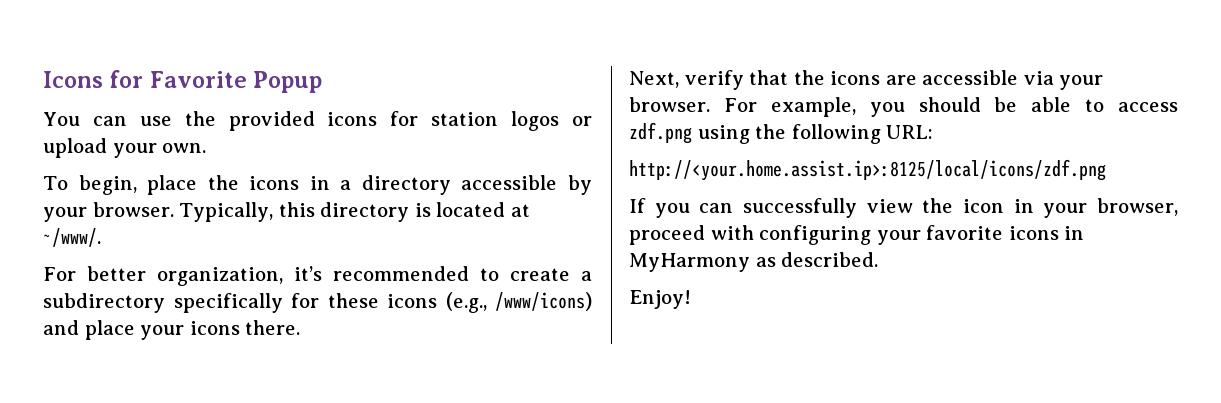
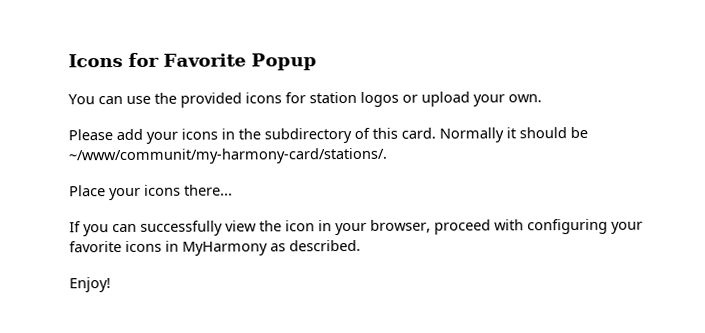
- To begin, place the icons in a directory accessible by your browser. Typically, this directory is located at ~/www/.
- For better organization, it’s recommended to create a subdirectory specifically for these icons (e.g., /www/icons) and place your icons there.
- Next, verify that the icons are accessible via your browser. For example, you should be able to access zdf.png using the following URL:
- http://<your.home.assist.ip>:8125/local/icons/zdf.png
+ Please add your icons in the subdirectory of this card. Normally it should be ~/www/communit/my-harmony-card/stations/.
+ Place your icons there...

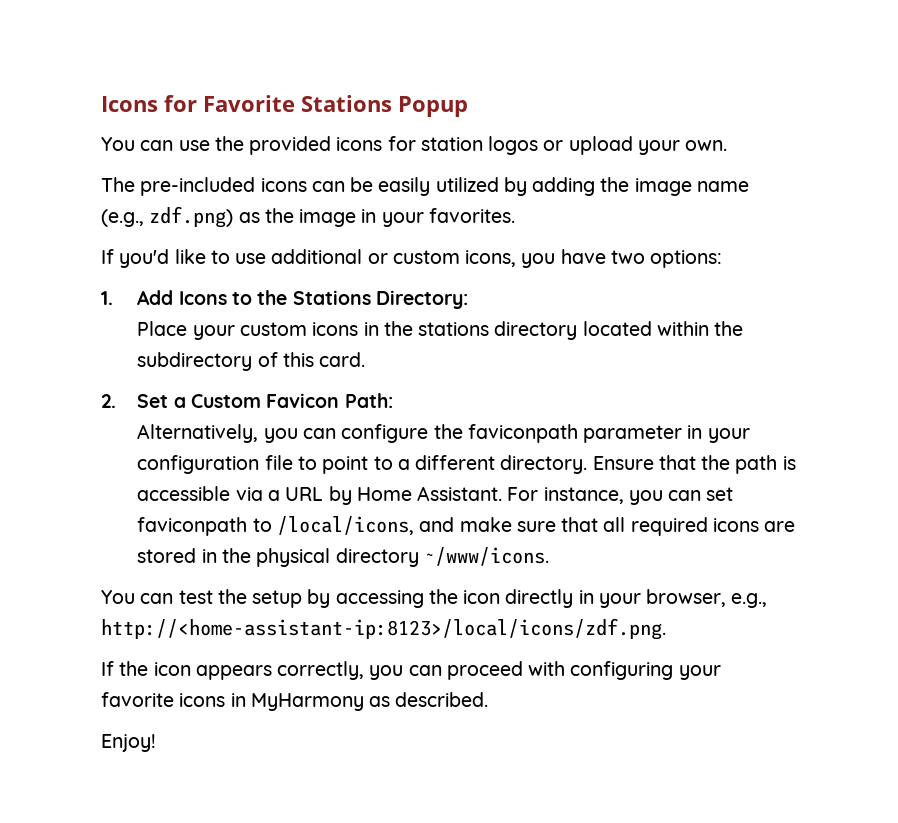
- Icons for Favorite Popup
+ Icons for Favorite Stations Popup
- Please add your icons in the subdirectory of this card. Normally it should be ~/www/communit/my-harmony-card/stations/.
- Place your icons there...
- If you can successfully view the icon in your browser, proceed with configuring your favorite icons in MyHarmony as described.
+ The pre-included icons can be easily utilized by adding the image name (e.g., zdf.png) as the image in your favorites.
+ If you'd like to use additional or custom icons, you have two options:
+ 1. Add Icons to the Stations Directory:
+ Place your custom icons in the stations directory located within the subdirectory of this card.
+ 2. Set a Custom Favicon Path:
+ Alternatively, you can configure the faviconpath parameter in your configuration file to point to a different directory. Ensure that the path is accessible via a URL by Home Assistant. For instance, you can set faviconpath to /local/icons, and make sure that all required icons are stored in the physical directory ~/www/icons.
+ You can test the setup by accessing the icon directly in your browser, e.g., http://<home-assistant-ip:8123>/local/icons/zdf.png.
+ If the icon appears correctly, you can proceed with configuring your favorite icons in MyHarmony as described.

